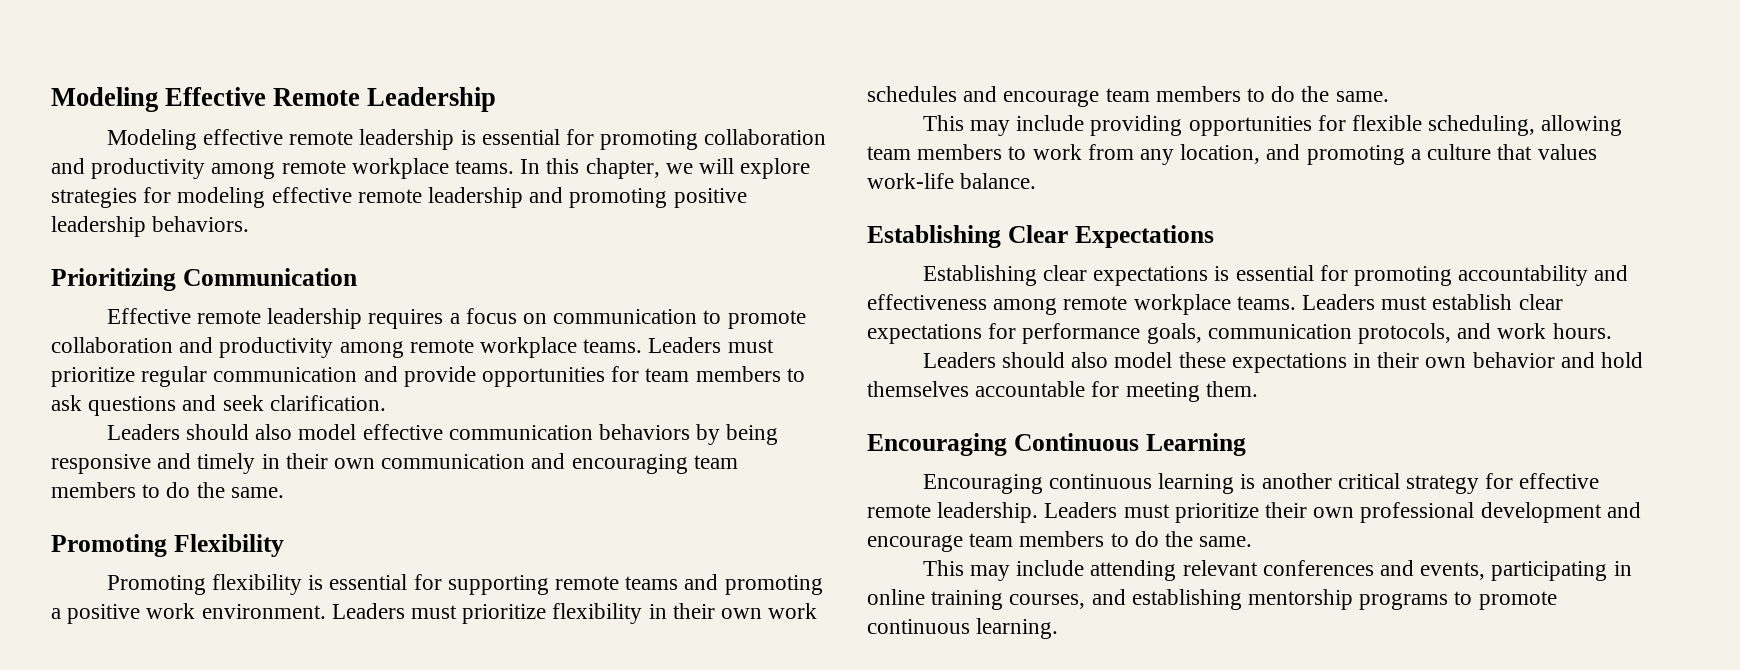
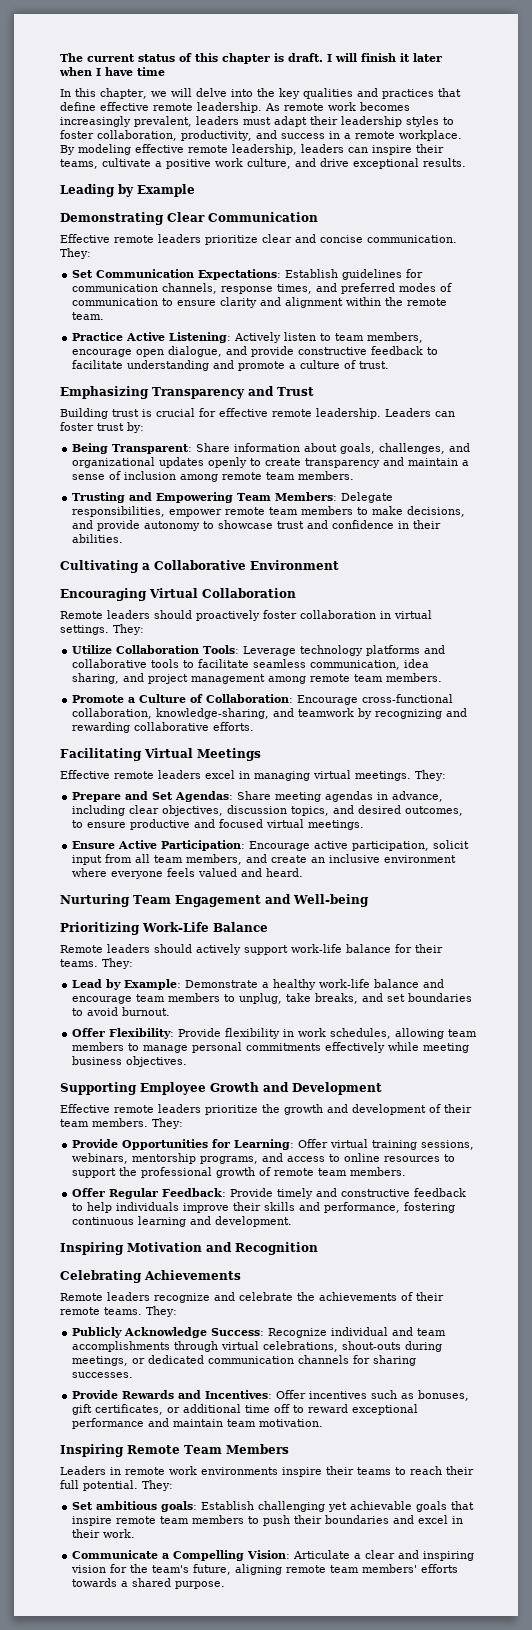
- Modeling Effective Remote Leadership
- Modeling effective remote leadership is essential for promoting collaboration and productivity among remote workplace teams. In this chapter, we will explore strategies for modeling effective remote leadership and promoting positive leadership behaviors.
- Prioritizing Communication
- Effective remote leadership requires a focus on communication to promote collaboration and productivity among remote workplace teams. Leaders must prioritize regular communication and provide opportunities for team members to ask questions and seek clarification.
- Leaders should also model effective communication behaviors by being responsive and timely in their own communication and encouraging team members to do the same.
- Promoting Flexibility
- Promoting flexibility is essential for supporting remote teams and promoting a positive work environment. Leaders must prioritize flexibility in their own work schedules and encourage team members to do the same.
- This may include providing opportunities for flexible scheduling, allowing team members to work from any location, and promoting a culture that values work-life balance.
- Establishing Clear Expectations
- Establishing clear expectations is essential for promoting accountability and effectiveness among remote workplace teams. Leaders must establish clear expectations for performance goals, communication protocols, and work hours.
- Leaders should also model these expectations in their own behavior and hold themselves accountable for meeting them.
- Encouraging Continuous Learning
- Encouraging continuous learning is another critical strategy for effective remote leadership. Leaders must prioritize their own professional development and encourage team members to do the same.
- This may include attending relevant conferences and events, participating in online training courses, and establishing mentorship programs to promote continuous learning.
+ The current status of this chapter is draft. I will finish it later when I have time
+ In this chapter, we will delve into the key qualities and practices that define effective remote leadership. As remote work becomes increasingly prevalent, leaders must adapt their leadership styles to foster collaboration, productivity, and success in a remote workplace. By modeling effective remote leadership, leaders can inspire their teams, cultivate a positive work culture, and drive exceptional results.
+ Leading by Example
+ Demonstrating Clear Communication
+ Effective remote leaders prioritize clear and concise communication. They:
+ Set Communication Expectations: Establish guidelines for communication channels, response times, and preferred modes of communication to ensure clarity and alignment within the remote team.
+ Practice Active Listening: Actively listen to team members, encourage open dialogue, and provide constructive feedback to facilitate understanding and promote a culture of trust.
+ Emphasizing Transparency and Trust
+ Building trust is crucial for effective remote leadership. Leaders can foster trust by:
+ Being Transparent: Share information about goals, challenges, and organizational updates openly to create transparency and maintain a sense of inclusion among remote team members.
+ Trusting and Empowering Team Members: Delegate responsibilities, empower remote team members to make decisions, and provide autonomy to showcase trust and confidence in their abilities.
+ Cultivating a Collaborative Environment
+ Encouraging Virtual Collaboration
+ Remote leaders should proactively foster collaboration in virtual settings. They:
+ Utilize Collaboration Tools: Leverage technology platforms and collaborative tools to facilitate seamless communication, idea sharing, and project management among remote team members.
+ Promote a Culture of Collaboration: Encourage cross-functional collaboration, knowledge-sharing, and teamwork by recognizing and rewarding collaborative efforts.
+ Facilitating Virtual Meetings
+ Effective remote leaders excel in managing virtual meetings. They:
+ Prepare and Set Agendas: Share meeting agendas in advance, including clear objectives, discussion topics, and desired outcomes, to ensure productive and focused virtual meetings.
+ Ensure Active Participation: Encourage active participation, solicit input from all team members, and create an inclusive environment where everyone feels valued and heard.
+ Nurturing Team Engagement and Well-being
+ Prioritizing Work-Life Balance
+ Remote leaders should actively support work-life balance for their teams. They:
+ Lead by Example: Demonstrate a healthy work-life balance and encourage team members to unplug, take breaks, and set boundaries to avoid burnout.
+ Offer Flexibility: Provide flexibility in work schedules, allowing team members to manage personal commitments effectively while meeting business objectives.
+ Supporting Employee Growth and Development
+ Effective remote leaders prioritize the growth and development of their team members. They:
+ Provide Opportunities for Learning: Offer virtual training sessions, webinars, mentorship programs, and access to online resources to support the professional growth of remote team members.
+ Offer Regular Feedback: Provide timely and constructive feedback to help individuals improve their skills and performance, fostering continuous learning and development.
+ Inspiring Motivation and Recognition
+ Celebrating Achievements
+ Remote leaders recognize and celebrate the achievements of their remote teams. They:
+ Publicly Acknowledge Success: Recognize individual and team accomplishments through virtual celebrations, shout-outs during meetings, or dedicated communication channels for sharing successes.
+ Provide Rewards and Incentives: Offer incentives such as bonuses, gift certificates, or additional time off to reward exceptional performance and maintain team motivation.
+ Inspiring Remote Team Members
+ Leaders in remote work environments inspire their teams to reach their full potential. They:
+ Set ambitious goals: Establish challenging yet achievable goals that inspire remote team members to push their boundaries and excel in their work.
+ Communicate a Compelling Vision: Articulate a clear and inspiring vision for the team's future, aligning remote team members' efforts towards a shared purpose.

